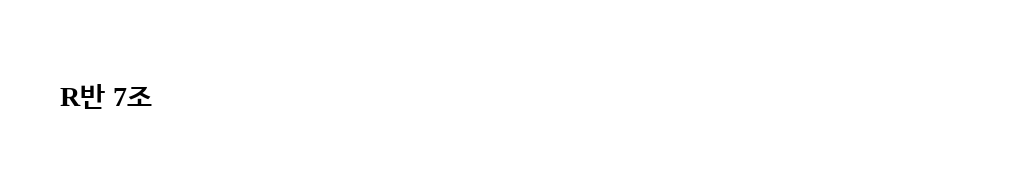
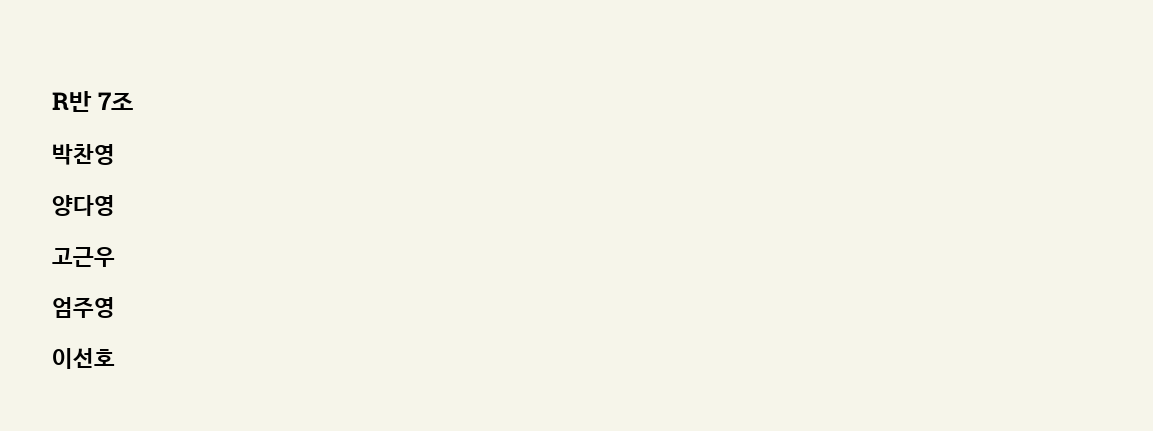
+ 박찬영
+ 양다영
+ 고근우
+ 엄주영
+ 이선호

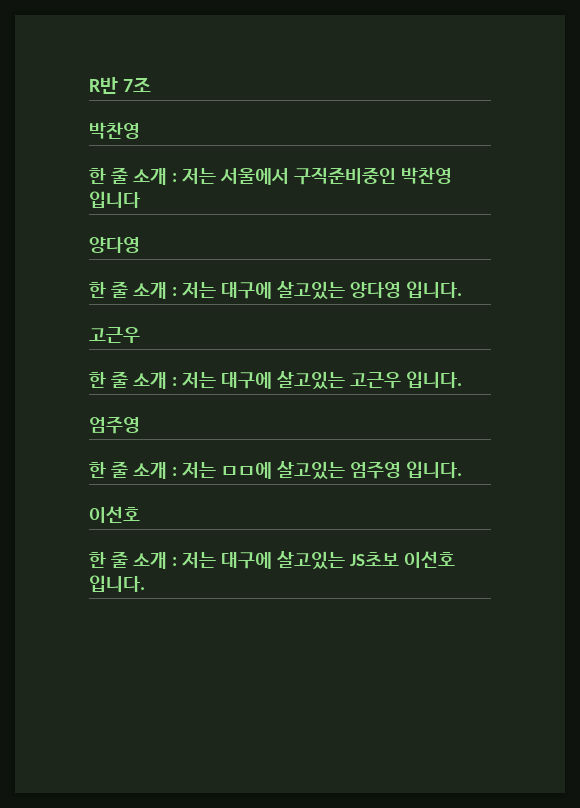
+ 한 줄 소개 : 저는 서울에서 구직준비중인 박찬영 입니다
  양다영
+ 한 줄 소개 : 저는 대구에 살고있는 양다영 입니다.
  고근우
+ 한 줄 소개 : 저는 대구에 살고있는 고근우 입니다.
  엄주영
+ 한 줄 소개 : 저는 ㅁㅁ에 살고있는 엄주영 입니다.
  이선호
+ 한 줄 소개 : 저는 대구에 살고있는 JS초보 이선호 입니다.

